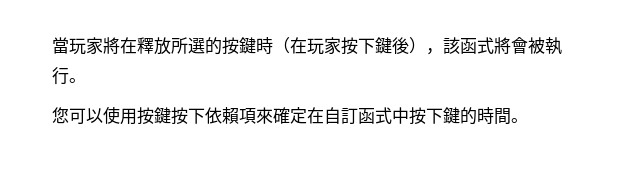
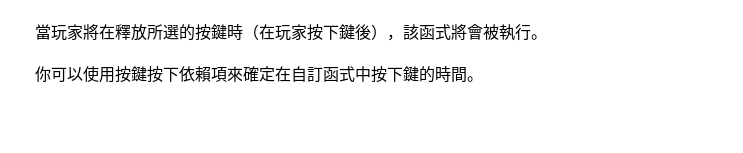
- 您可以使用按鍵按下依賴項來確定在自訂函式中按下鍵的時間。
+ 你可以使用按鍵按下依賴項來確定在自訂函式中按下鍵的時間。

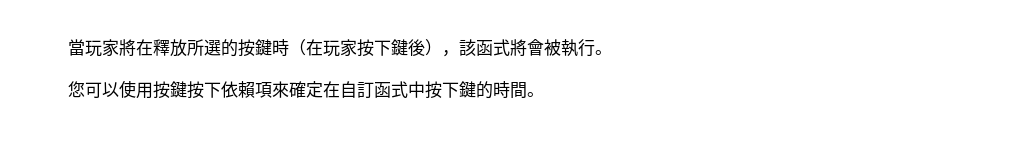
- 你可以使用按鍵按下依賴項來確定在自訂函式中按下鍵的時間。
+ 您可以使用按鍵按下依賴項來確定在自訂函式中按下鍵的時間。

